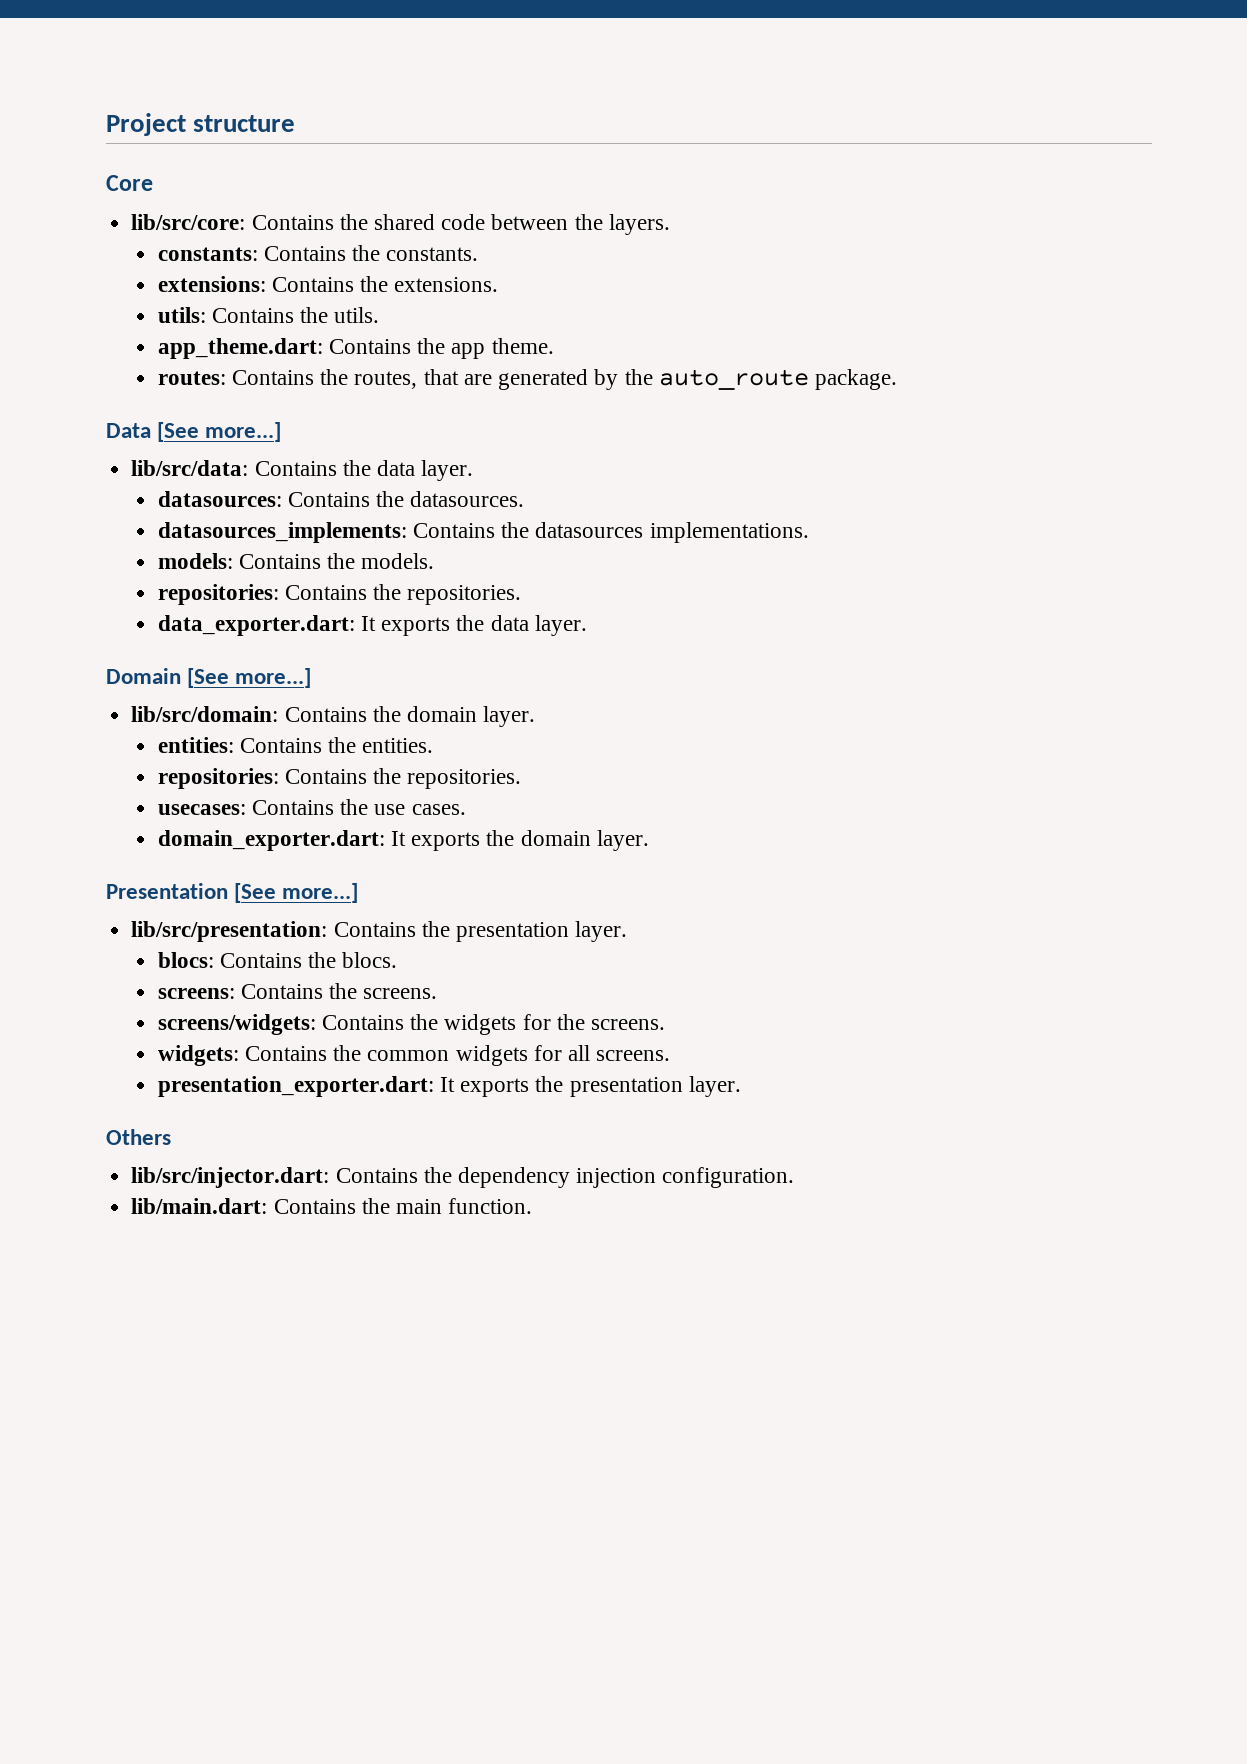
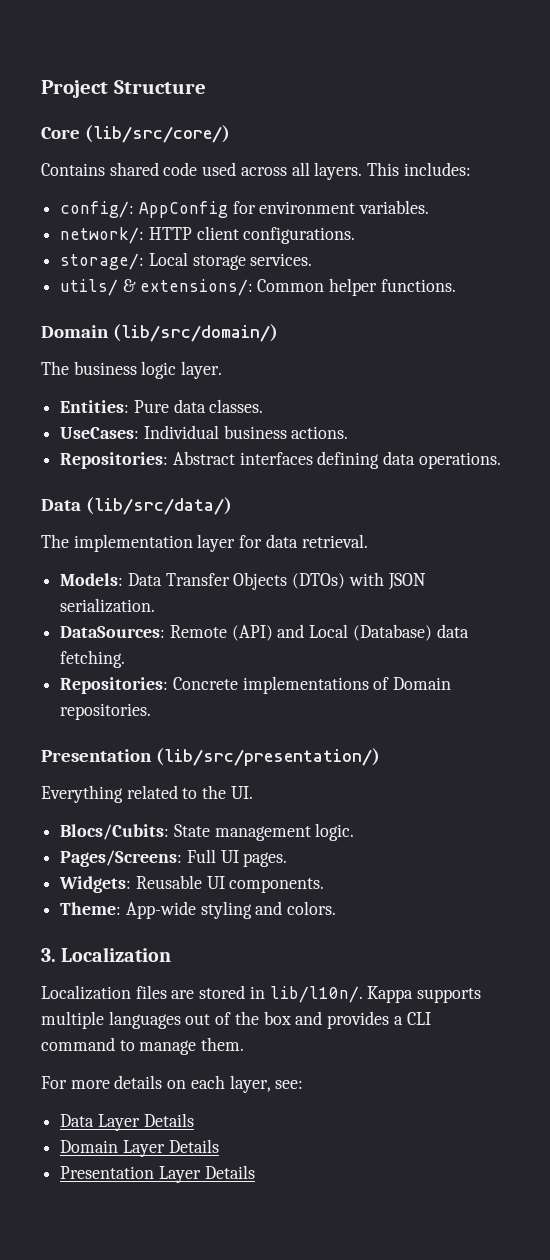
- Project structure
+ Project Structure
- Core
- lib/src/core: Contains the shared code between the layers.
- constants: Contains the constants.
- extensions: Contains the extensions.
- utils: Contains the utils.
- app_theme.dart: Contains the app theme.
- routes: Contains the routes, that are generated by the auto_route package.
- Data [See more...]
- lib/src/data: Contains the data layer.
- datasources: Contains the datasources.
- datasources_implements: Contains the datasources implementations.
- models: Contains the models.
- repositories: Contains the repositories.
- data_exporter.dart: It exports the data layer.
- Domain [See more...]
- lib/src/domain: Contains the domain layer.
- entities: Contains the entities.
- repositories: Contains the repositories.
- usecases: Contains the use cases.
- domain_exporter.dart: It exports the domain layer.
- Presentation [See more...]
- lib/src/presentation: Contains the presentation layer.
- blocs: Contains the blocs.
- screens: Contains the screens.
- screens/widgets: Contains the widgets for the screens.
- widgets: Contains the common widgets for all screens.
- presentation_exporter.dart: It exports the presentation layer.
- Others
- lib/src/injector.dart: Contains the dependency injection configuration.
- lib/main.dart: Contains the main function.
+ Core (lib/src/core/)
+ Contains shared code used across all layers. This includes:
+ config/: AppConfig for environment variables.
+ network/: HTTP client configurations.
+ storage/: Local storage services.
+ utils/ & extensions/: Common helper functions.
+ Domain (lib/src/domain/)
+ The business logic layer.
+ Entities: Pure data classes.
+ UseCases: Individual business actions.
+ Repositories: Abstract interfaces defining data operations.
+ Data (lib/src/data/)
+ The implementation layer for data retrieval.
+ Models: Data Transfer Objects (DTOs) with JSON serialization.
+ DataSources: Remote (API) and Local (Database) data fetching.
+ Repositories: Concrete implementations of Domain repositories.
+ Presentation (lib/src/presentation/)
+ Everything related to the UI.
+ Blocs/Cubits: State management logic.
+ Pages/Screens: Full UI pages.
+ Widgets: Reusable UI components.
+ Theme: App-wide styling and colors.
+ 3. Localization
+ Localization files are stored in lib/l10n/. Kappa supports multiple languages out of the box and provides a CLI command to manage them.
+ For more details on each layer, see:
+ Data Layer Details
+ Domain Layer Details
+ Presentation Layer Details

